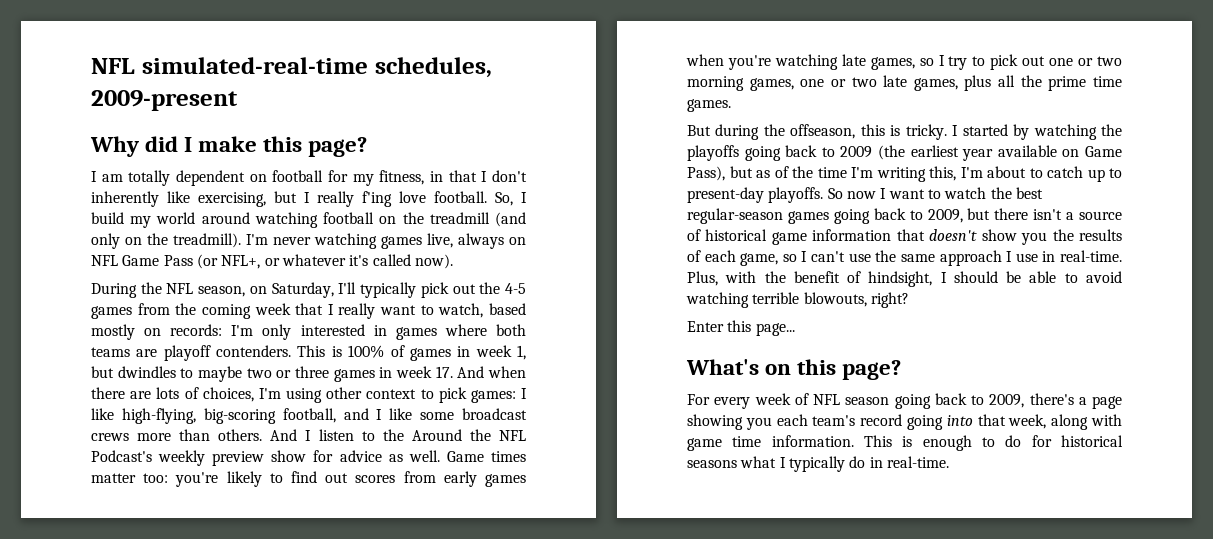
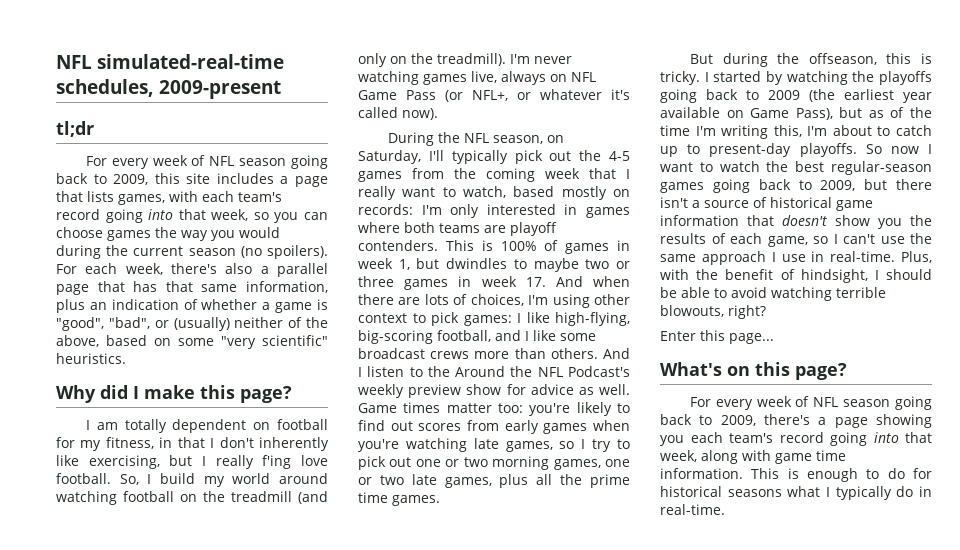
+ tl;dr
+ For every week of NFL season going back to 2009, this site includes a page that lists games, with each team's record going into that week, so you can choose games the way you would during the current season (no spoilers). For each week, there's also a parallel page that has that same information, plus an indication of whether a game is "good", "bad", or (usually) neither of the above, based on some "very scientific" heuristics.

